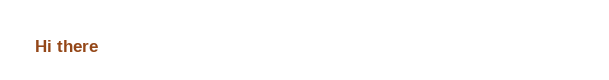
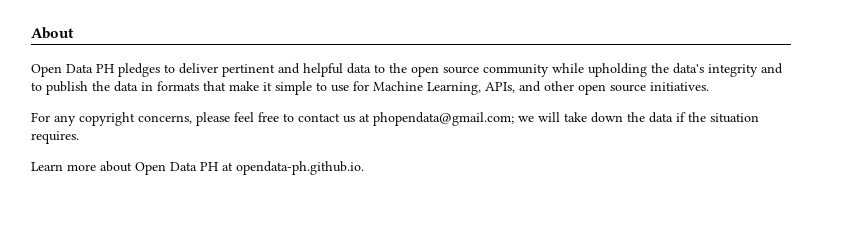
- Hi there
+ About
+ Open Data PH pledges to deliver pertinent and helpful data to the open source community while upholding the data's integrity and to publish the data in formats that make it simple to use for Machine Learning, APIs, and other open source initiatives.
+ For any copyright concerns, please feel free to contact us at phopendata@gmail.com; we will take down the data if the situation requires.
+ Learn more about Open Data PH at opendata-ph.github.io.

